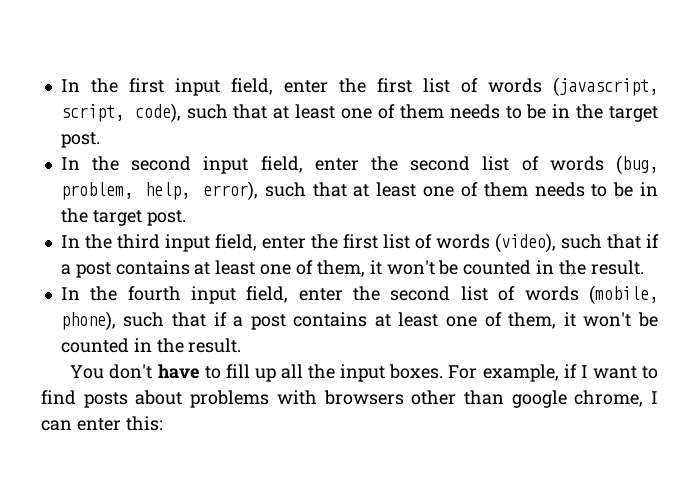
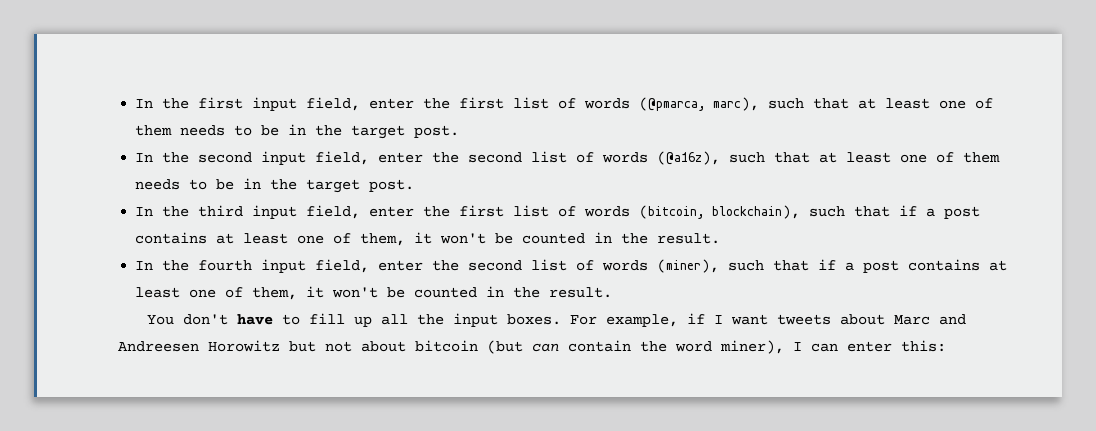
- In the first input field, enter the first list of words (javascript, script, code), such that at least one of them needs to be in the target post.
+ In the first input field, enter the first list of words (@pmarca, marc), such that at least one of them needs to be in the target post.
- In the second input field, enter the second list of words (bug, problem, help, error), such that at least one of them needs to be in the target post.
+ In the second input field, enter the second list of words (@a16z), such that at least one of them needs to be in the target post.
- In the third input field, enter the first list of words (video), such that if a post contains at least one of them, it won't be counted in the result.
+ In the third input field, enter the first list of words (bitcoin, blockchain), such that if a post contains at least one of them, it won't be counted in the result.
- In the fourth input field, enter the second list of words (mobile, phone), such that if a post contains at least one of them, it won't be counted in the result.
+ In the fourth input field, enter the second list of words (miner), such that if a post contains at least one of them, it won't be counted in the result.
- For example, if I want to find posts about problems with browsers other than google chrome, I can enter this:
+ For example, if I want tweets about Marc and Andreesen Horowitz but not about bitcoin (but can contain the word miner), I can enter this:

